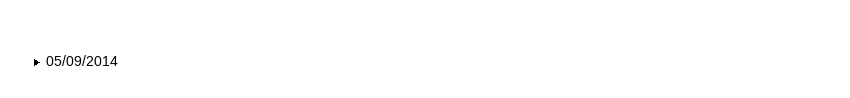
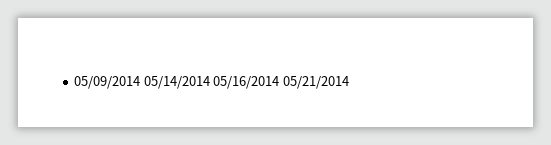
- 05/09/2014
+ 05/09/2014 05/14/2014 05/16/2014 05/21/2014

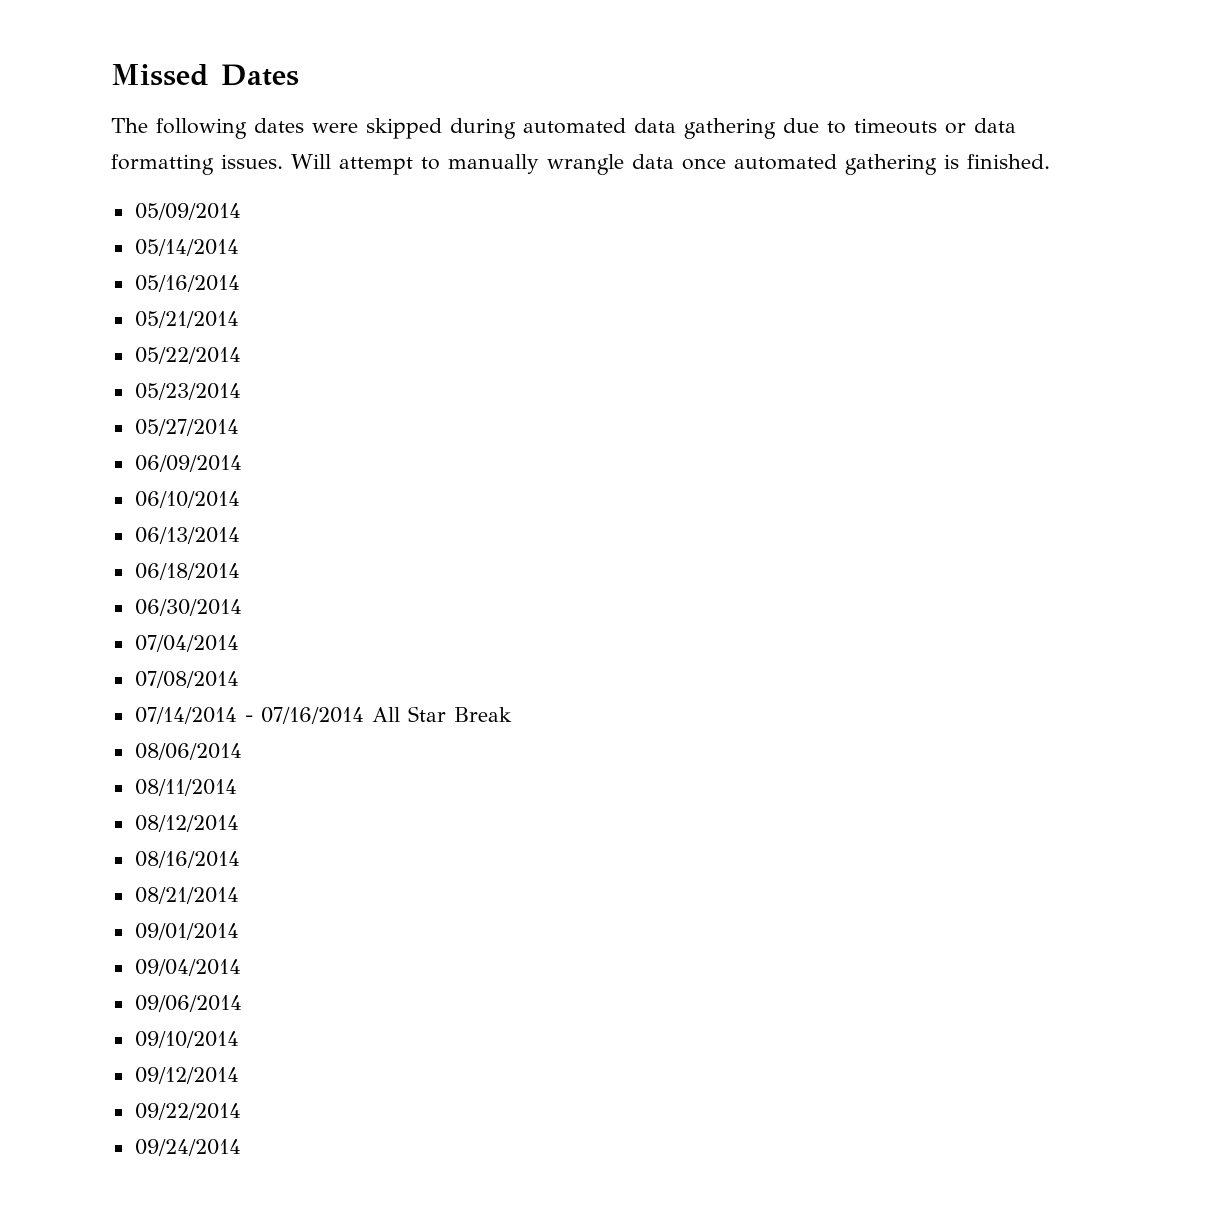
+ Missed Dates
+ The following dates were skipped during automated data gathering due to timeouts or data formatting issues. Will attempt to manually wrangle data once automated gathering is finished.
- 05/09/2014 05/14/2014 05/16/2014 05/21/2014
+ 05/09/2014
+ 05/14/2014
+ 05/16/2014
+ 05/21/2014
+ 05/22/2014
+ 05/23/2014
+ 05/27/2014
+ 06/09/2014
+ 06/10/2014
+ 06/13/2014
+ 06/18/2014
+ 06/30/2014
+ 07/04/2014
+ 07/08/2014
+ 07/14/2014 - 07/16/2014 All Star Break
+ 08/06/2014
+ 08/11/2014
+ 08/12/2014
+ 08/16/2014
+ 08/21/2014
+ 09/01/2014
+ 09/04/2014
+ 09/06/2014
+ 09/10/2014
+ 09/12/2014
+ 09/22/2014
+ 09/24/2014

